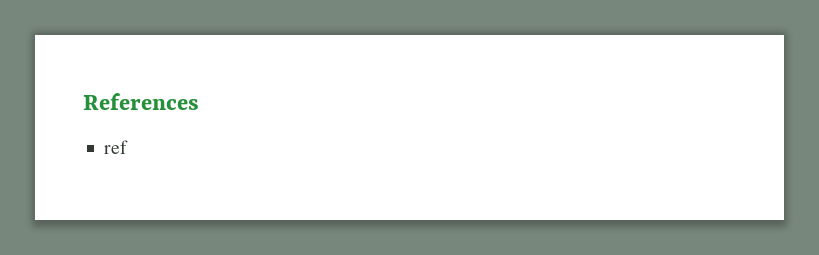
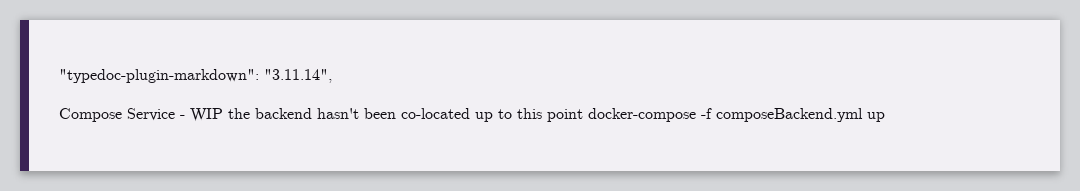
- References
- ref
+ "typedoc-plugin-markdown": "3.11.14",
+ Compose Service - WIP the backend hasn't been co-located up to this point docker-compose -f composeBackend.yml up

